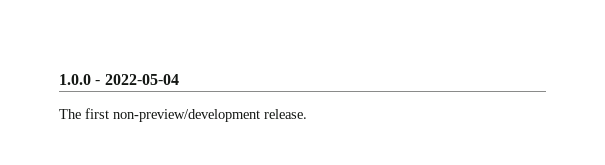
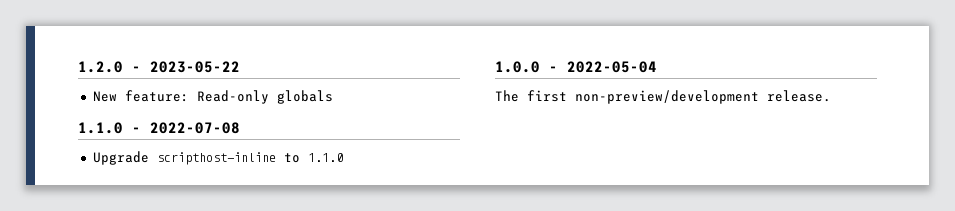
+ 1.2.0 - 2023-05-22
+ New feature: Read-only globals
+ 1.1.0 - 2022-07-08
+ Upgrade scripthost-inline to 1.1.0

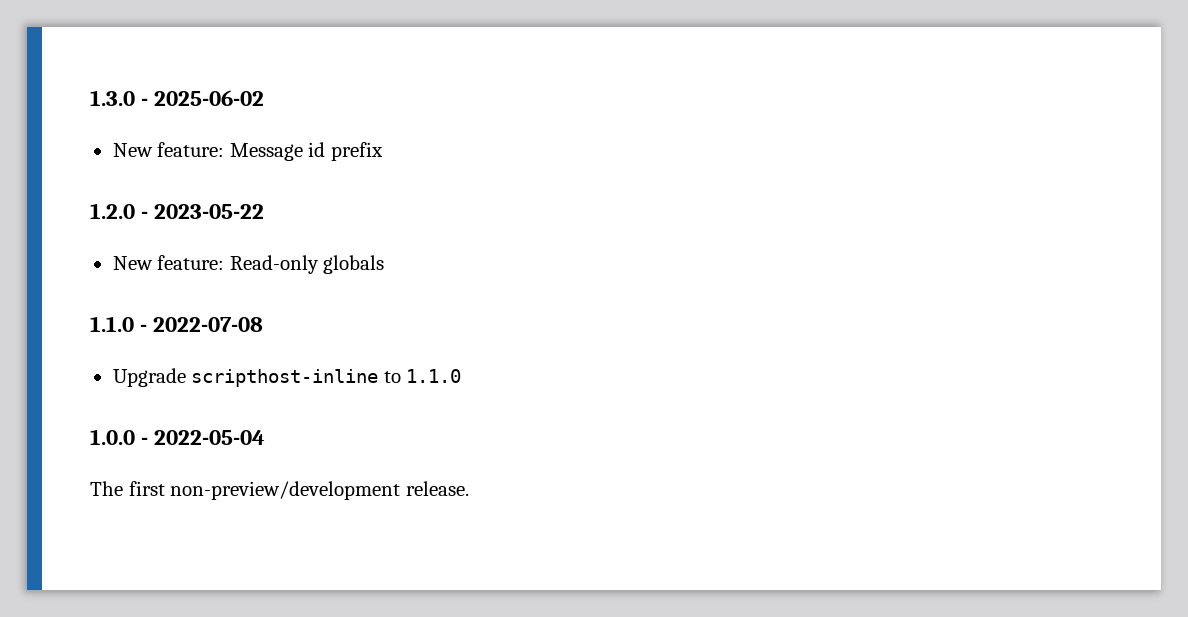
+ 1.3.0 - 2025-06-02
+ New feature: Message id prefix

